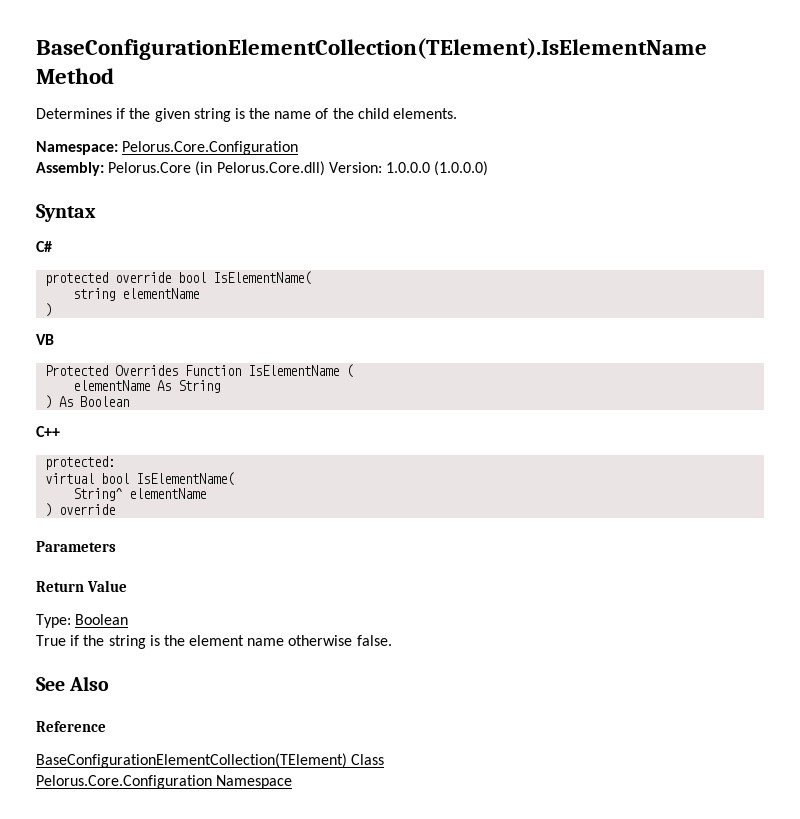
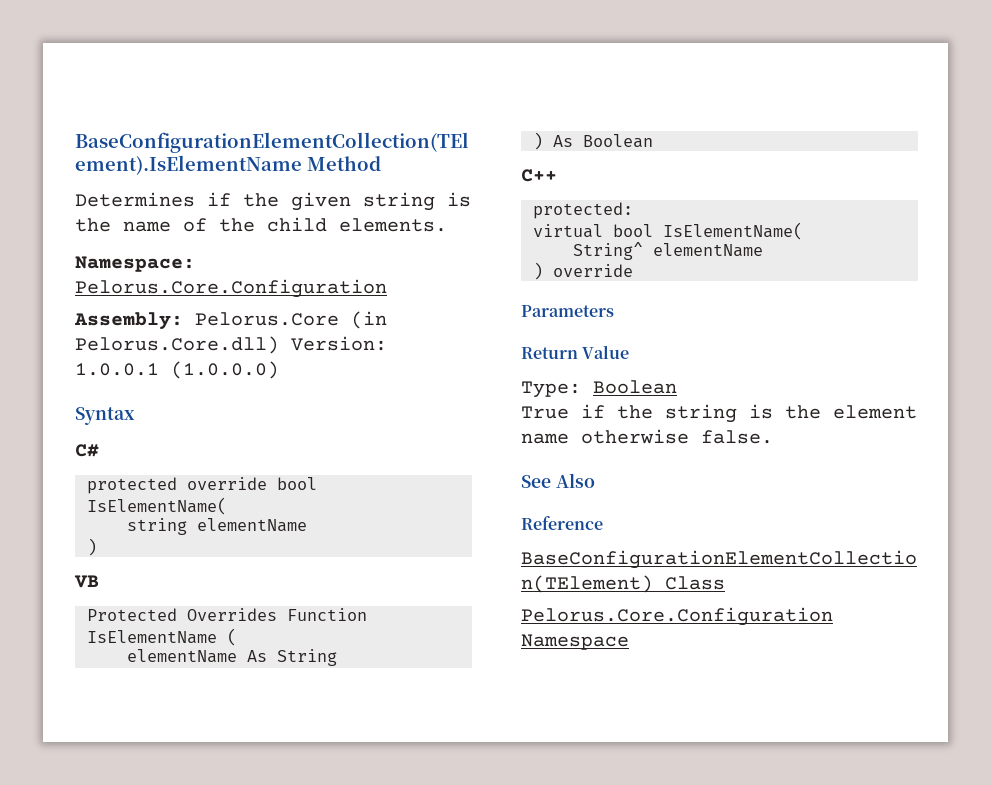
- Assembly: Pelorus.Core (in Pelorus.Core.dll) Version: 1.0.0.0 (1.0.0.0)
+ Assembly: Pelorus.Core (in Pelorus.Core.dll) Version: 1.0.0.1 (1.0.0.0)

